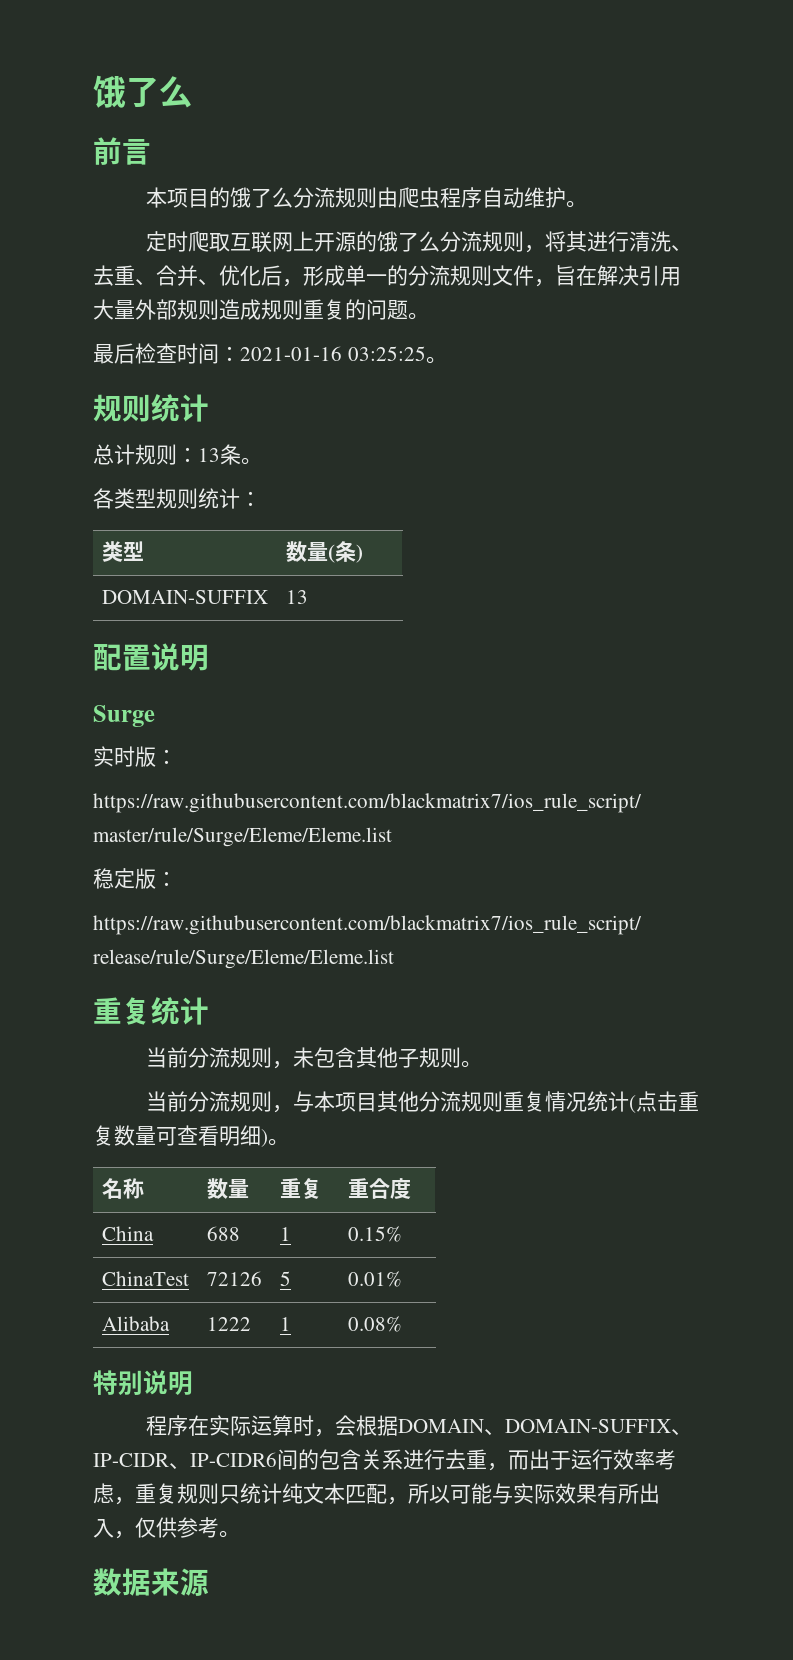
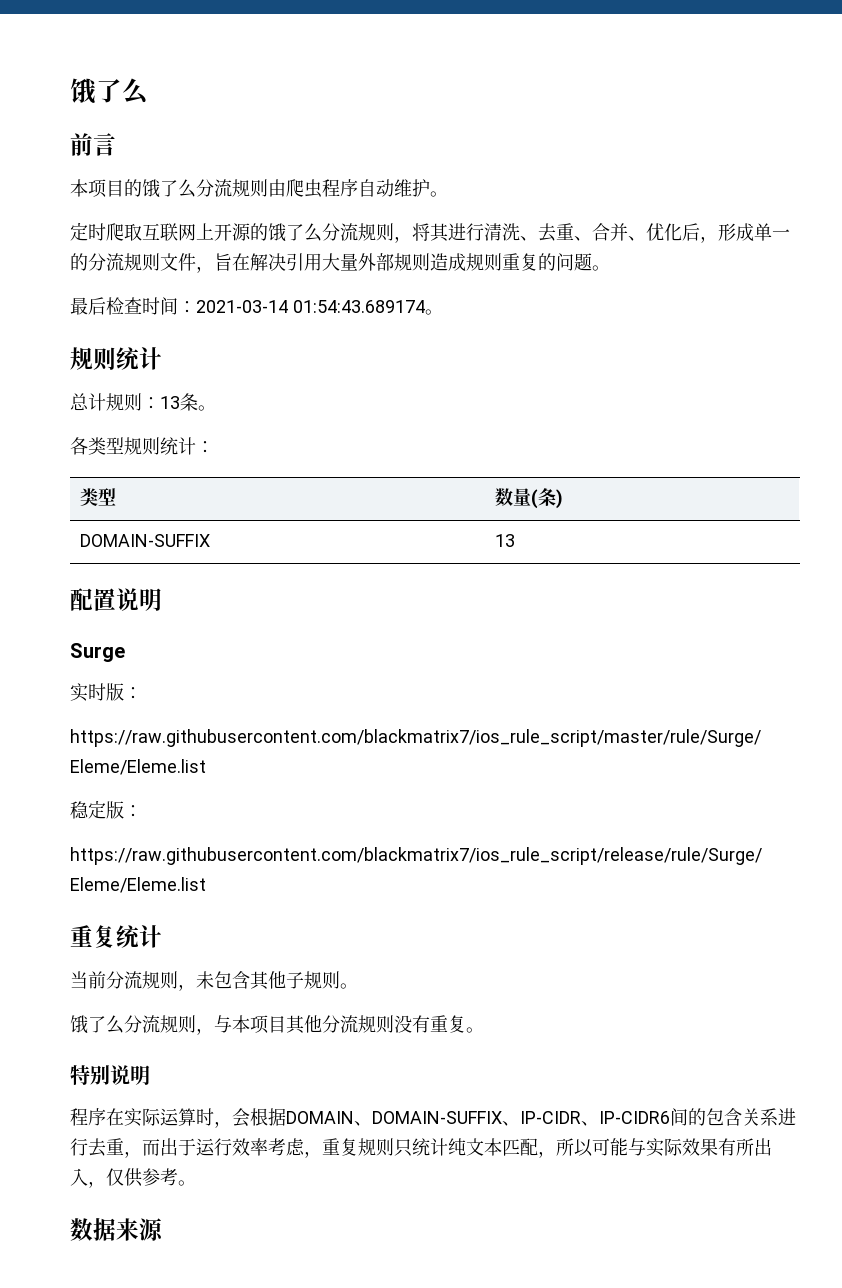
- 最后检查时间：2021-01-16 03:25:25。
+ 最后检查时间：2021-03-14 01:54:43.689174。
- 当前分流规则，与本项目其他分流规则重复情况统计(点击重复数量可查看明细)。
- 名称 | 数量 | 重复 | 重合度
- China | 688 | 1 | 0.15%
- ChinaTest | 72126 | 5 | 0.01%
- Alibaba | 1222 | 1 | 0.08%
+ 饿了么分流规则，与本项目其他分流规则没有重复。

